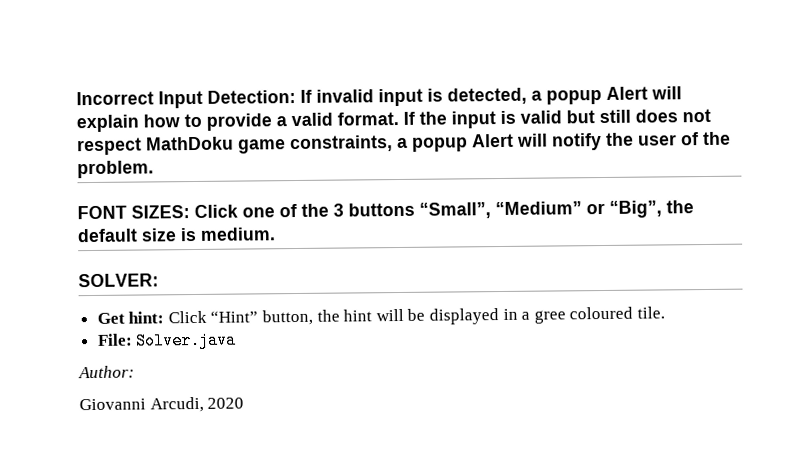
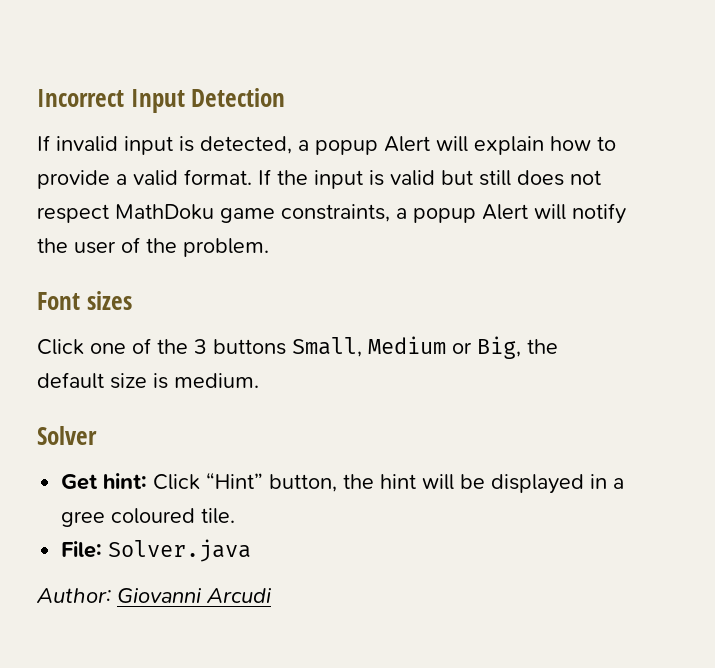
- Incorrect Input Detection: If invalid input is detected, a popup Alert will explain how to provide a valid format.
+ Incorrect Input Detection
+ If invalid input is detected, a popup Alert will explain how to provide a valid format.
- FONT SIZES: Click one of the 3 buttons “Small”, “Medium” or “Big”, the default size is medium.
+ Font sizes
+ Click one of the 3 buttons Small, Medium or Big, the default size is medium.
- SOLVER:
+ Solver
- Author:
- Giovanni Arcudi, 2020
+ Author: Giovanni Arcudi

